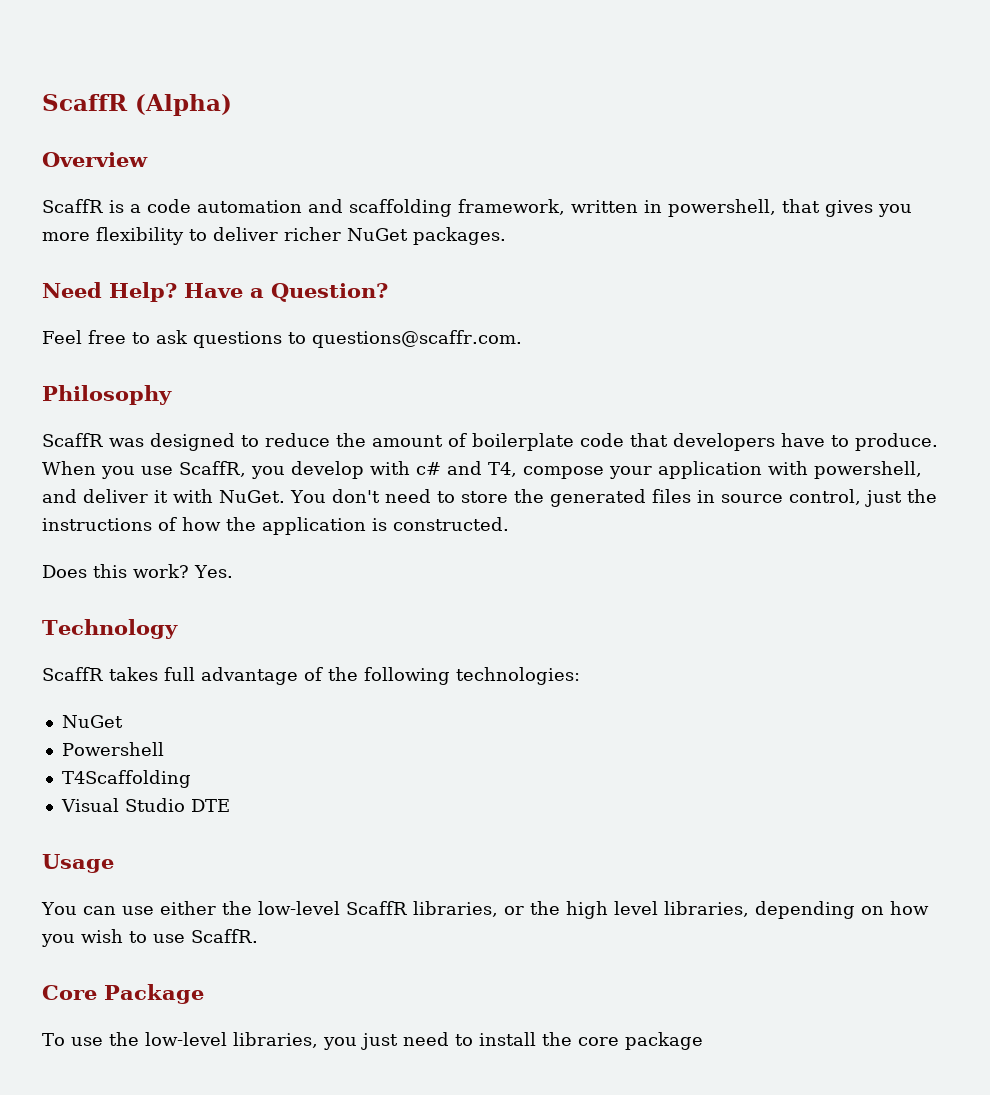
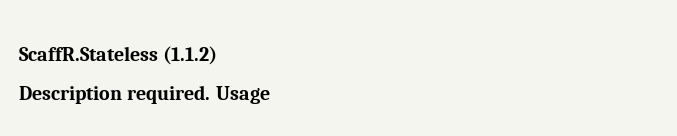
- ScaffR (Alpha)
- Overview
- ScaffR is a code automation and scaffolding framework, written in powershell, that gives you more flexibility to deliver richer NuGet packages.
- Need Help? Have a Question?
- Feel free to ask questions to questions@scaffr.com.
- Philosophy
- ScaffR was designed to reduce the amount of boilerplate code that developers have to produce. When you use ScaffR, you develop with c# and T4, compose your application with powershell, and deliver it with NuGet. You don't need to store the generated files in source control, just the instructions of how the application is constructed.
- Does this work? Yes.
- Technology
- ScaffR takes full advantage of the following technologies:
- NuGet
- Powershell
- T4Scaffolding
- Visual Studio DTE
- Usage
- You can use either the low-level ScaffR libraries, or the high level libraries, depending on how you wish to use ScaffR.
- Core Package
- To use the low-level libraries, you just need to install the core package
+ ScaffR.Stateless (1.1.2)
+ Description required. Usage

